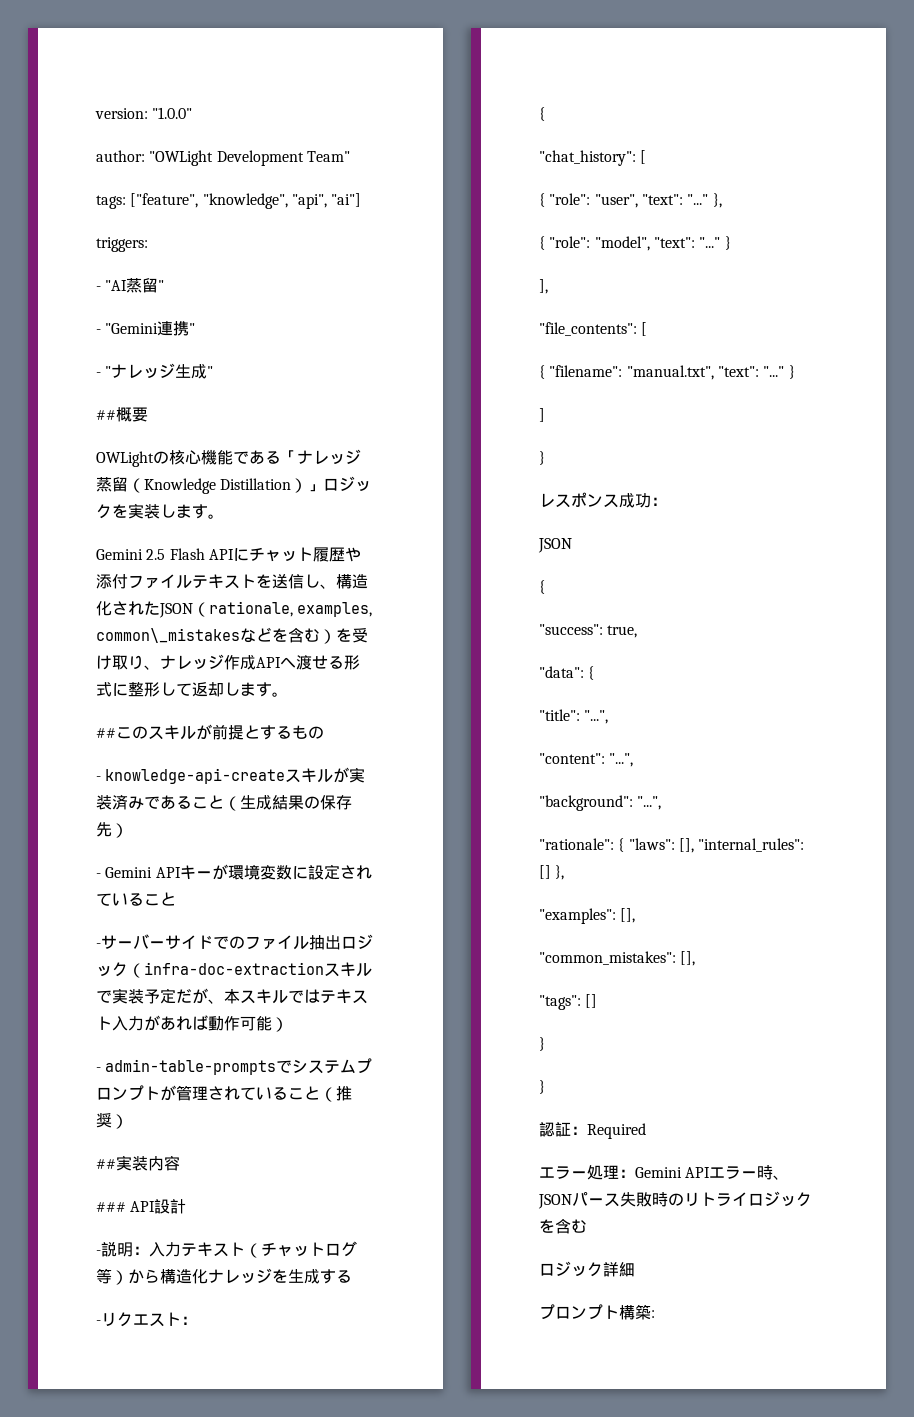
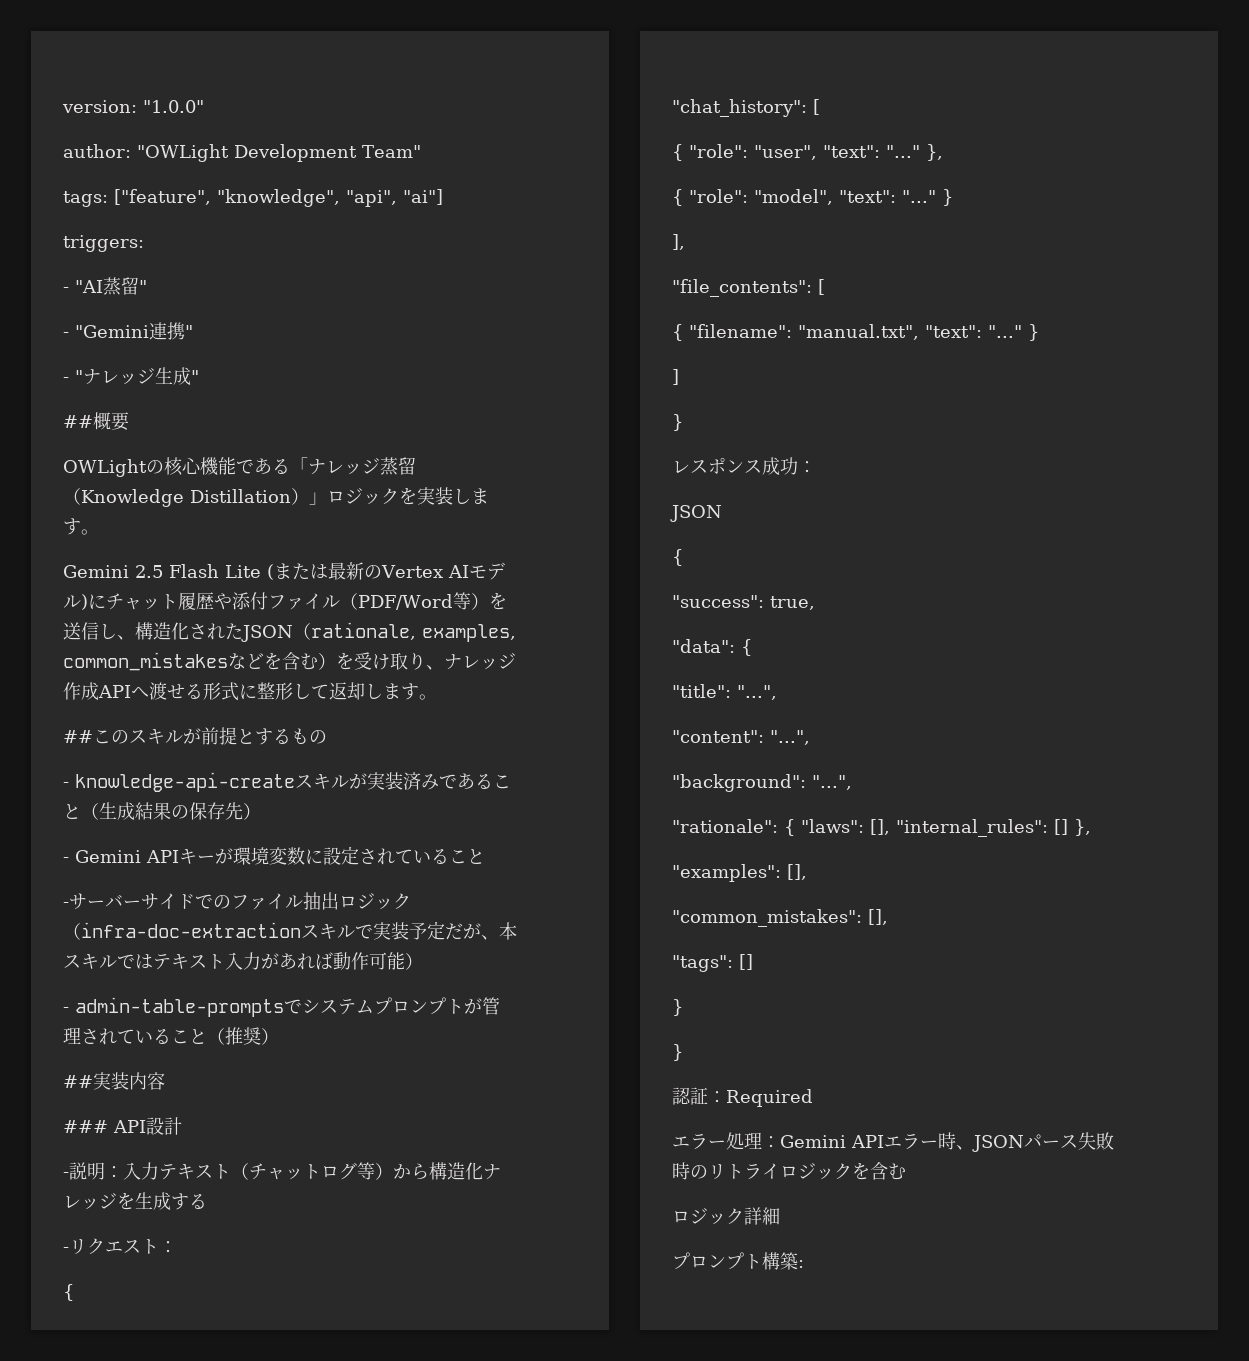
- Gemini 2.5 Flash APIにチャット履歴や添付ファイルテキストを送信し、構造化されたJSON（rationale, examples, common\_mistakesなどを含む）を受け取り、ナレッジ作成APIへ渡せる形式に整形して返却します。
+ Gemini 2.5 Flash Lite (または最新のVertex AIモデル)にチャット履歴や添付ファイル（PDF/Word等）を送信し、構造化されたJSON（rationale, examples, common_mistakesなどを含む）を受け取り、ナレッジ作成APIへ渡せる形式に整形して返却します。

